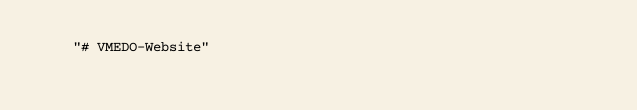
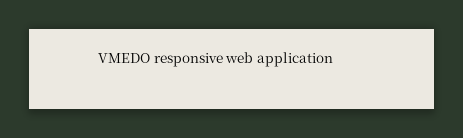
- "# VMEDO-Website"
+ VMEDO responsive web application

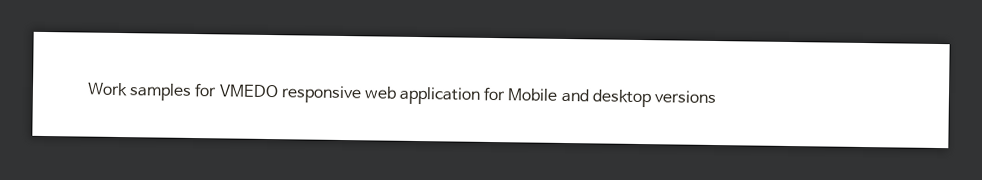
- VMEDO responsive web application
+ Work samples for VMEDO responsive web application for Mobile and desktop versions

